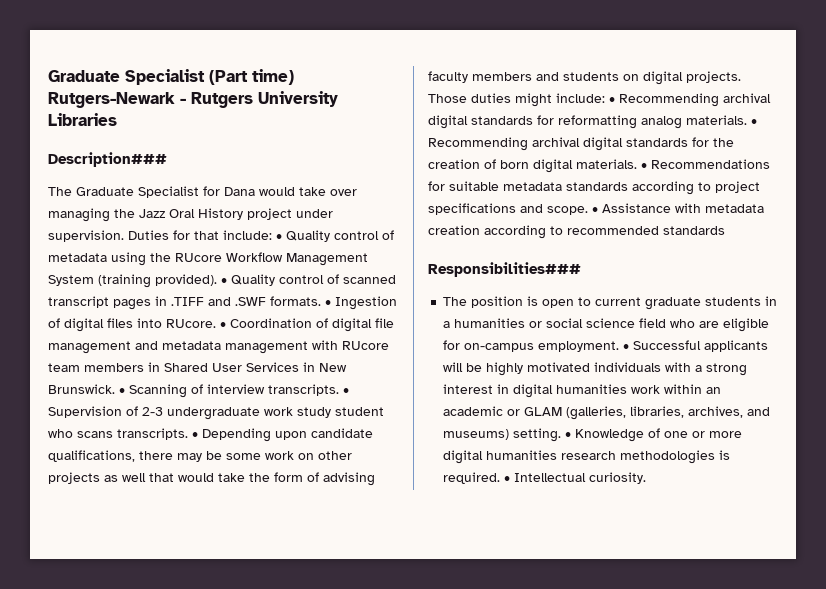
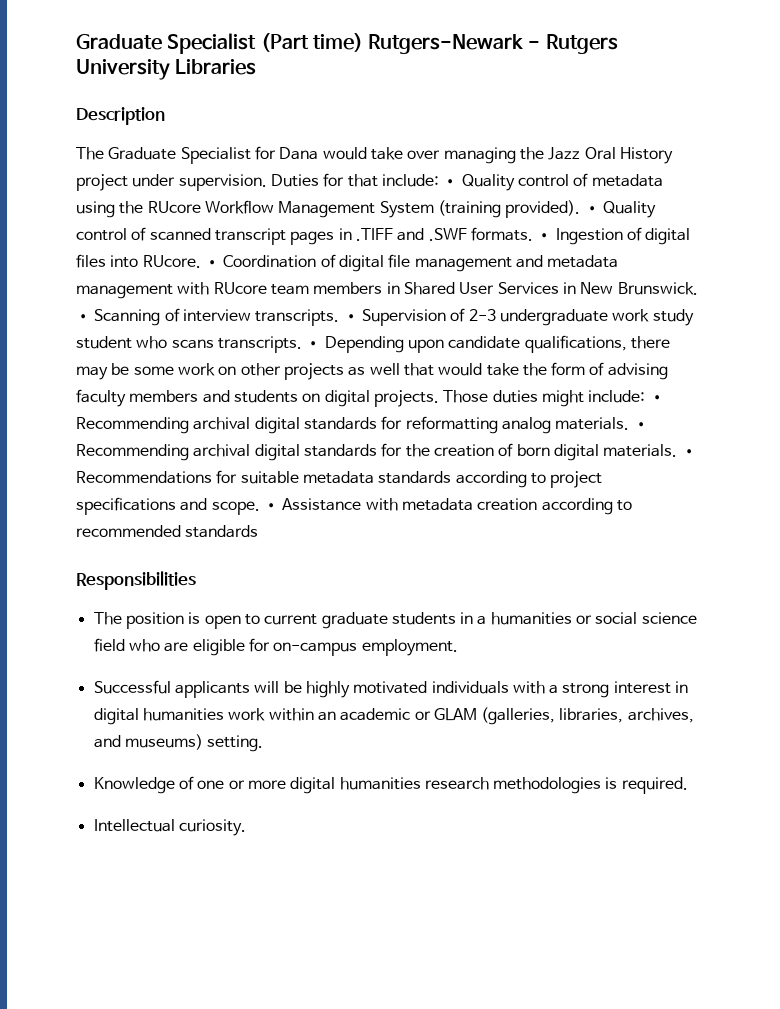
- Description###
+ Description
- Responsibilities###
+ Responsibilities
- The position is open to current graduate students in a humanities or social science field who are eligible for on-campus employment. • Successful applicants will be highly motivated individuals with a strong interest in digital humanities work within an academic or GLAM (galleries, libraries, archives, and museums) setting. • Knowledge of one or more digital humanities research methodologies is required. • Intellectual curiosity.
+ The position is open to current graduate students in a humanities or social science field who are eligible for on-campus employment.
+ Successful applicants will be highly motivated individuals with a strong interest in digital humanities work within an academic or GLAM (galleries, libraries, archives, and museums) setting.
+ Knowledge of one or more digital humanities research methodologies is required.
+ Intellectual curiosity.

